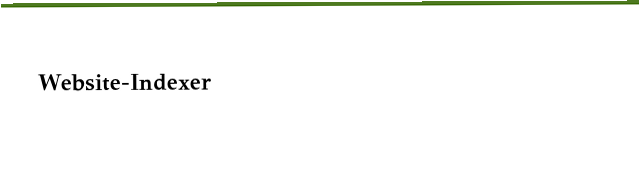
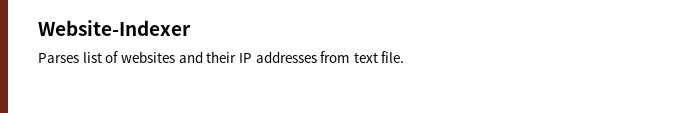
+ Parses list of websites and their IP addresses from text file.

